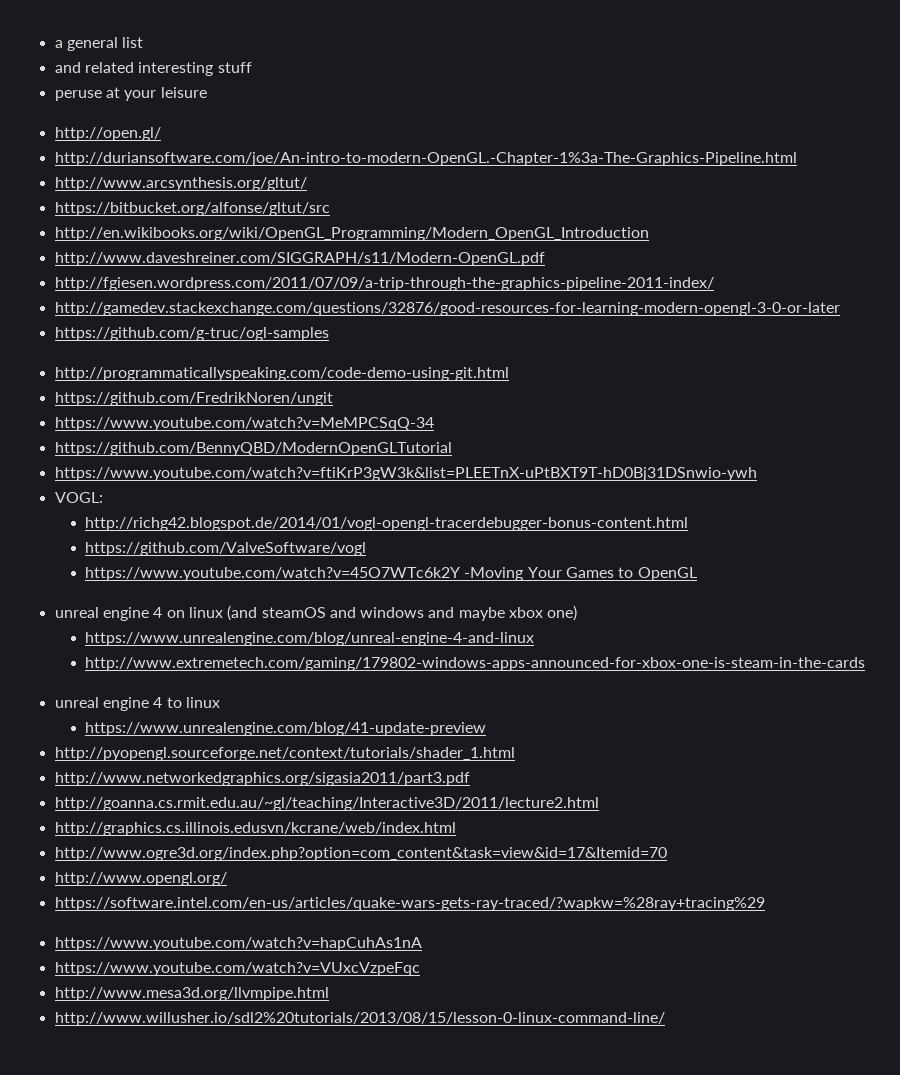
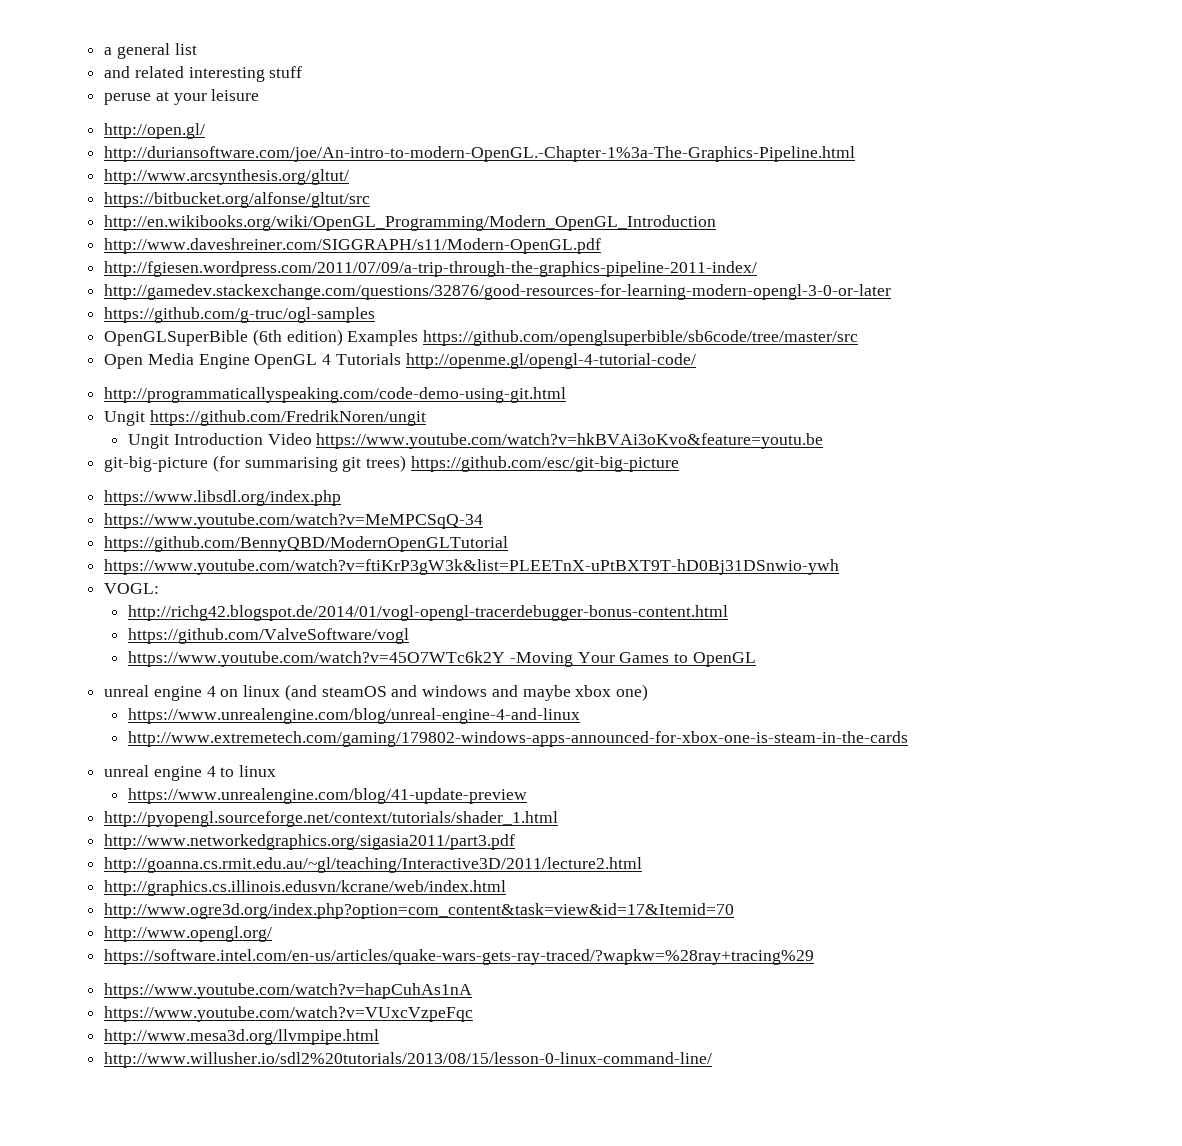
+ OpenGLSuperBible (6th edition) Examples https://github.com/openglsuperbible/sb6code/tree/master/src
+ Open Media Engine OpenGL 4 Tutorials http://openme.gl/opengl-4-tutorial-code/
- https://github.com/FredrikNoren/ungit
+ Ungit https://github.com/FredrikNoren/ungit
+ Ungit Introduction Video https://www.youtube.com/watch?v=hkBVAi3oKvo&feature=youtu.be
+ git-big-picture (for summarising git trees) https://github.com/esc/git-big-picture
+ https://www.libsdl.org/index.php

